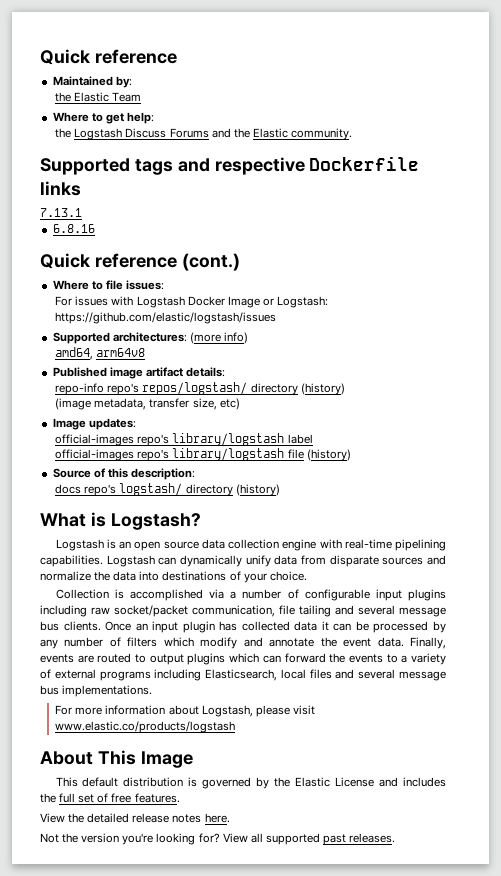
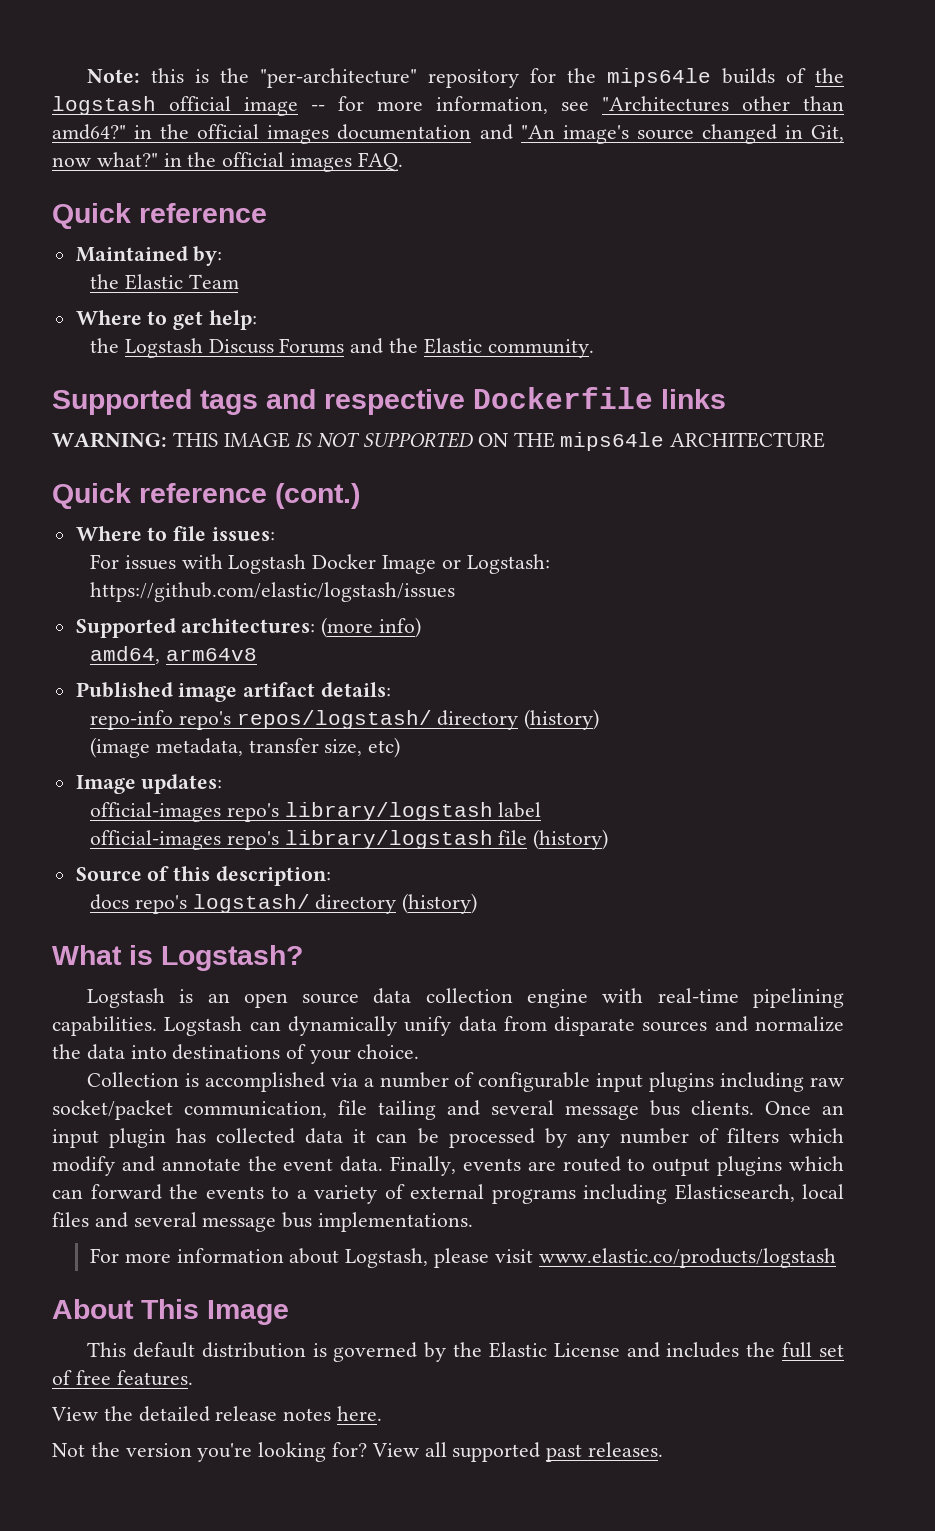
+ Note: this is the "per-architecture" repository for the mips64le builds of the logstash official image -- for more information, see "Architectures other than amd64?" in the official images documentation and "An image's source changed in Git, now what?" in the official images FAQ.
- 7.13.1
- 6.8.16
+ WARNING: THIS IMAGE IS NOT SUPPORTED ON THE mips64le ARCHITECTURE

